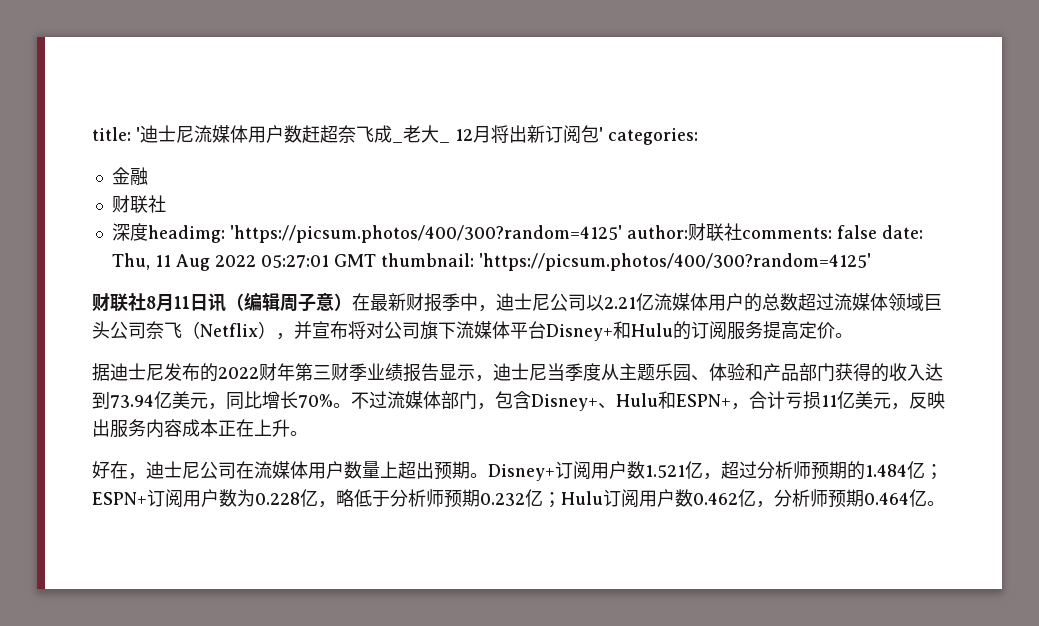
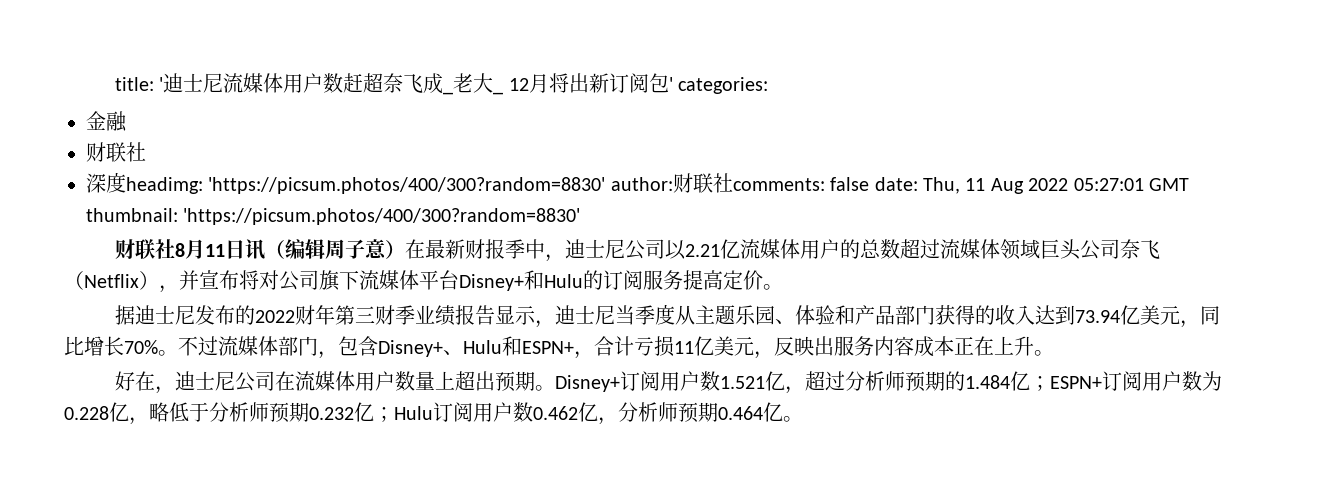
- 深度headimg: 'https://picsum.photos/400/300?random=4125' author:财联社comments: false date: Thu, 11 Aug 2022 05:27:01 GMT thumbnail: 'https://picsum.photos/400/300?random=4125'
+ 深度headimg: 'https://picsum.photos/400/300?random=8830' author:财联社comments: false date: Thu, 11 Aug 2022 05:27:01 GMT thumbnail: 'https://picsum.photos/400/300?random=8830'

